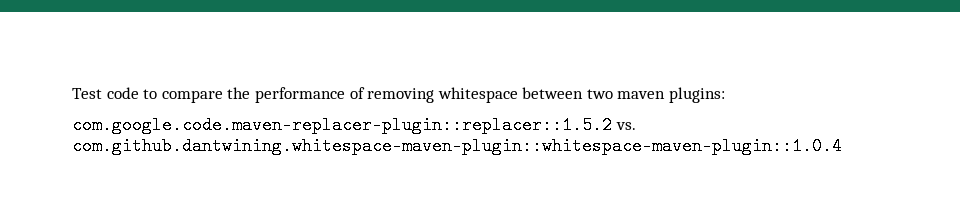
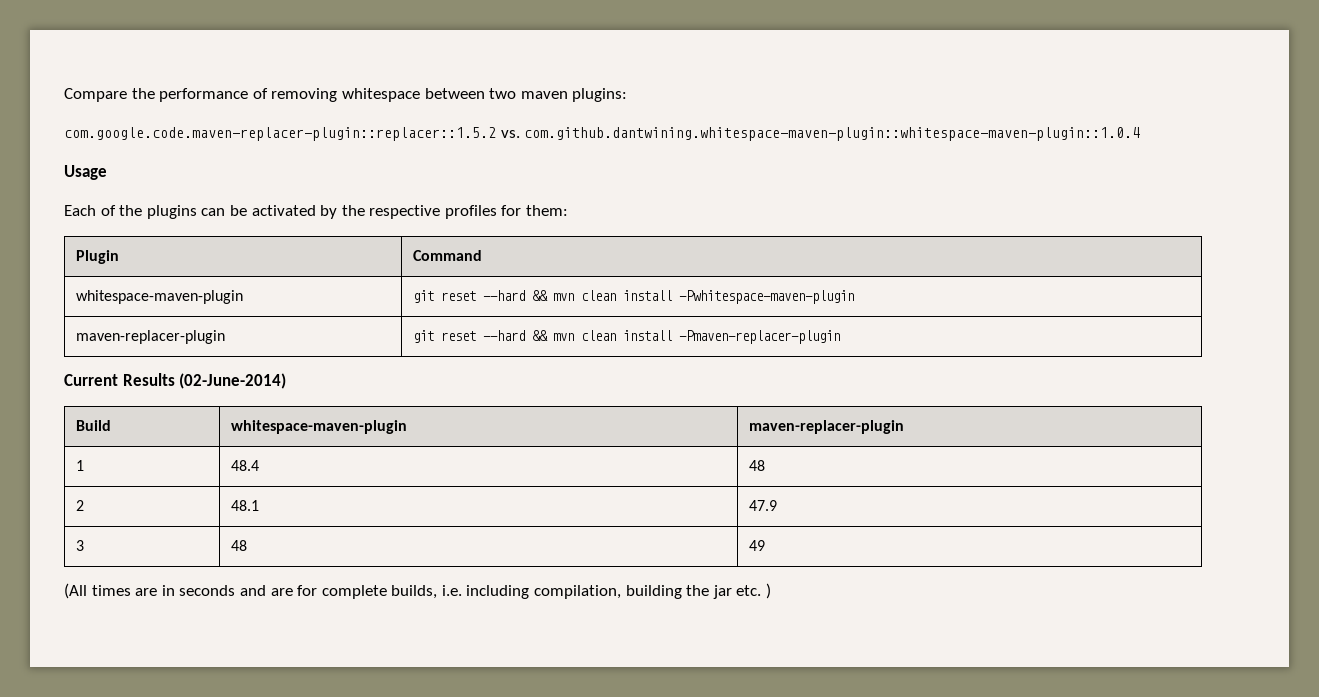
- Test code to compare the performance of removing whitespace between two maven plugins:
+ Compare the performance of removing whitespace between two maven plugins:
+ Usage
+ Each of the plugins can be activated by the respective profiles for them:
+ Plugin | Command
+ whitespace-maven-plugin | git reset --hard && mvn clean install -Pwhitespace-maven-plugin
+ maven-replacer-plugin | git reset --hard && mvn clean install -Pmaven-replacer-plugin
+ Current Results (02-June-2014)
+ Build | whitespace-maven-plugin | maven-replacer-plugin
+ 1 | 48.4 | 48
+ 2 | 48.1 | 47.9
+ 3 | 48 | 49
+ (All times are in seconds and are for complete builds, i.e. including compilation, building the jar etc. )

